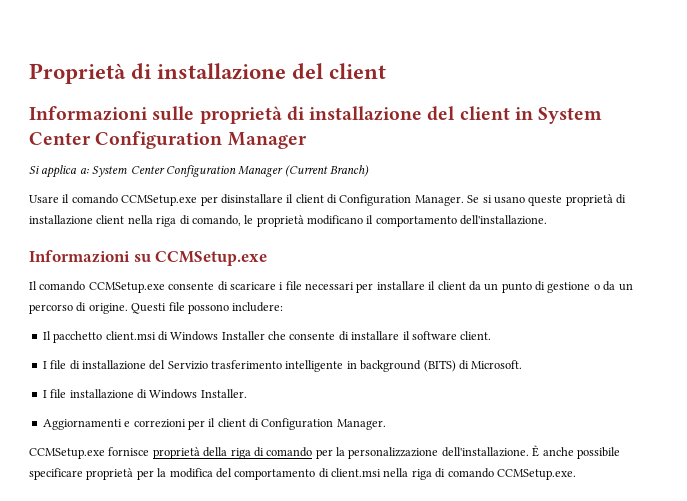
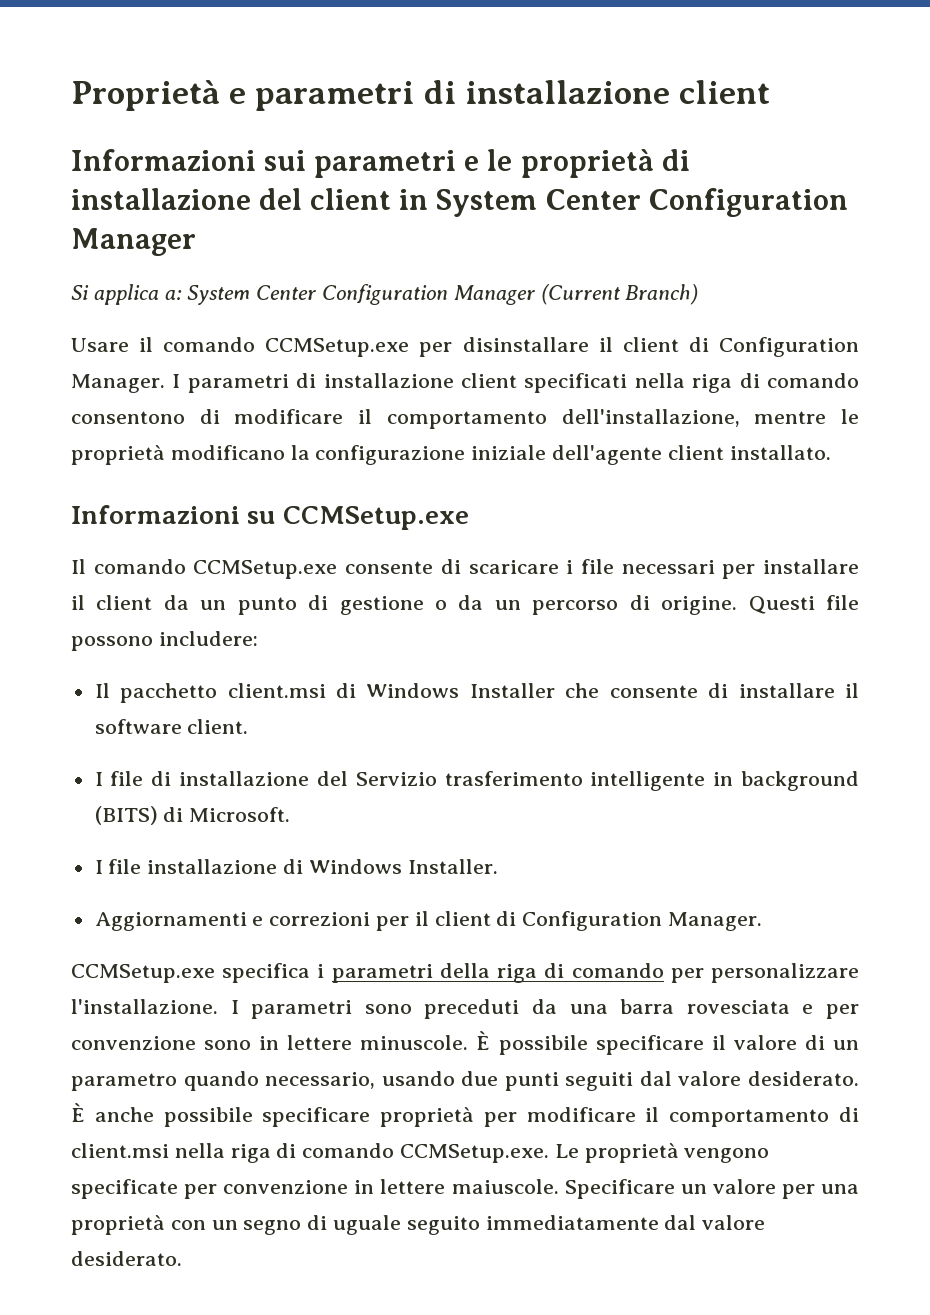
- Proprietà di installazione del client
+ Proprietà e parametri di installazione client
- Informazioni sulle proprietà di installazione del client in System Center Configuration Manager
+ Informazioni sui parametri e le proprietà di installazione del client in System Center Configuration Manager
- Se si usano queste proprietà di installazione client nella riga di comando, le proprietà modificano il comportamento dell'installazione.
+ I parametri di installazione client specificati nella riga di comando consentono di modificare il comportamento dell'installazione, mentre le proprietà modificano la configurazione iniziale dell'agente client installato.
- CCMSetup.exe fornisce proprietà della riga di comando per la personalizzazione dell'installazione.
+ CCMSetup.exe specifica i parametri della riga di comando per personalizzare l'installazione. I parametri sono preceduti da una barra rovesciata e per convenzione sono in lettere minuscole. È possibile specificare il valore di un parametro quando necessario, usando due punti seguiti dal valore desiderato.
- È anche possibile specificare proprietà per la modifica del comportamento di client.msi nella riga di comando CCMSetup.exe.
+ È anche possibile specificare proprietà per modificare il comportamento di client.msi nella riga di comando CCMSetup.exe. Le proprietà vengono specificate per convenzione in lettere maiuscole. Specificare un valore per una proprietà con un segno di uguale seguito immediatamente dal valore desiderato.

